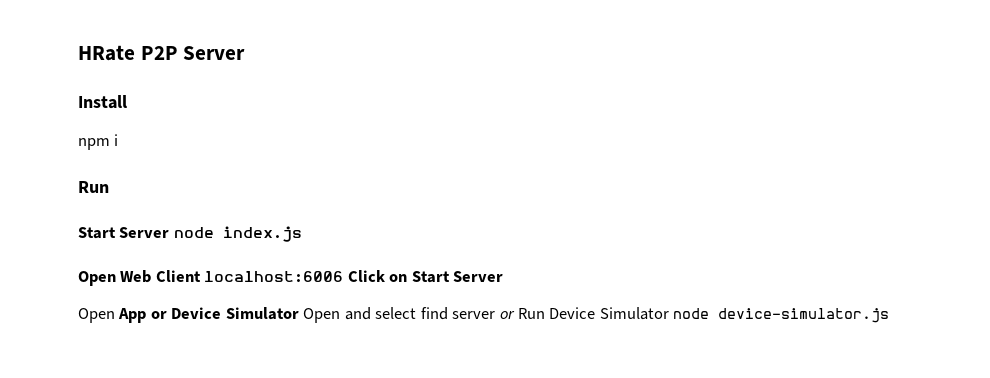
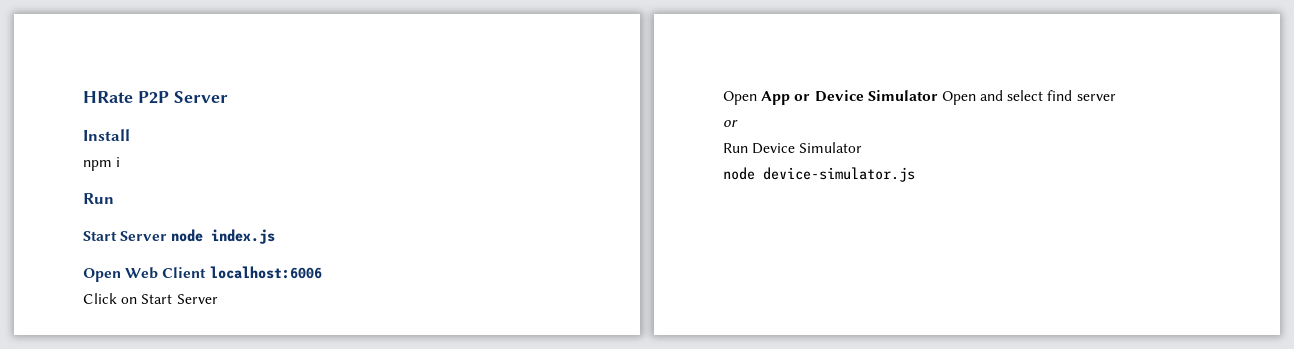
- Open Web Client localhost:6006 Click on Start Server
+ Open Web Client localhost:6006
+ Click on Start Server
- Open App or Device Simulator Open and select find server or Run Device Simulator node device-simulator.js
+ Open App or Device Simulator Open and select find server
+ or
+ Run Device Simulator
+ node device-simulator.js

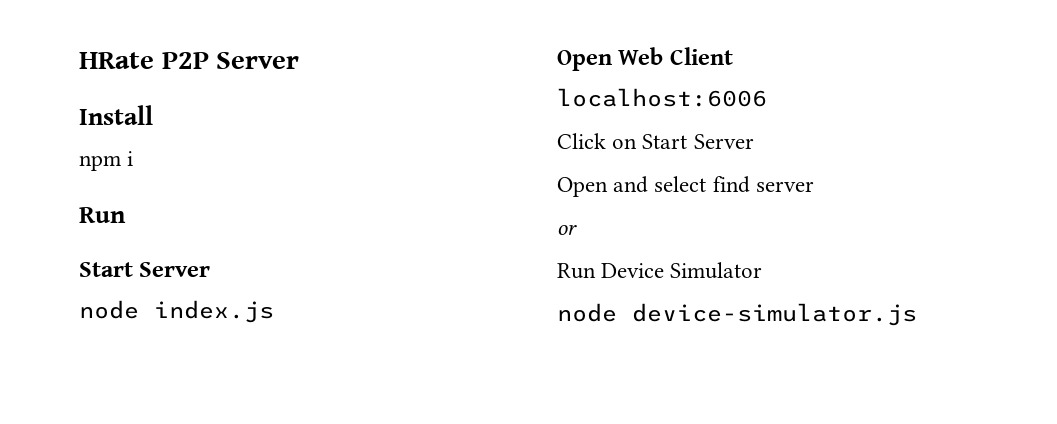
  npm i
  Run
- Start Server node index.js
+ Start Server
+ node index.js
- Open Web Client localhost:6006
+ Open Web Client
+ localhost:6006
- Open App or Device Simulator Open and select find server
+ Open and select find server

